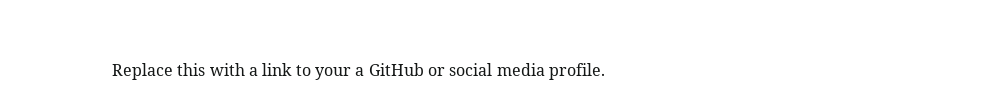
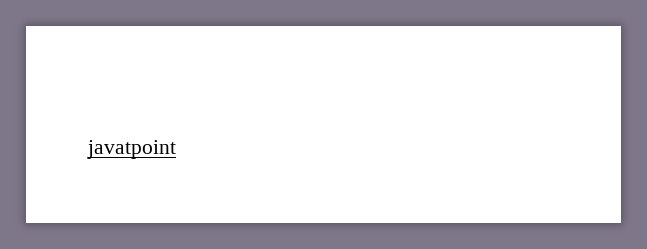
- Replace this with a link to your a GitHub or social media profile.
+ javatpoint

